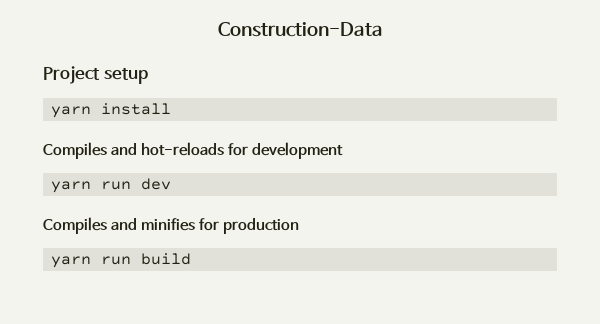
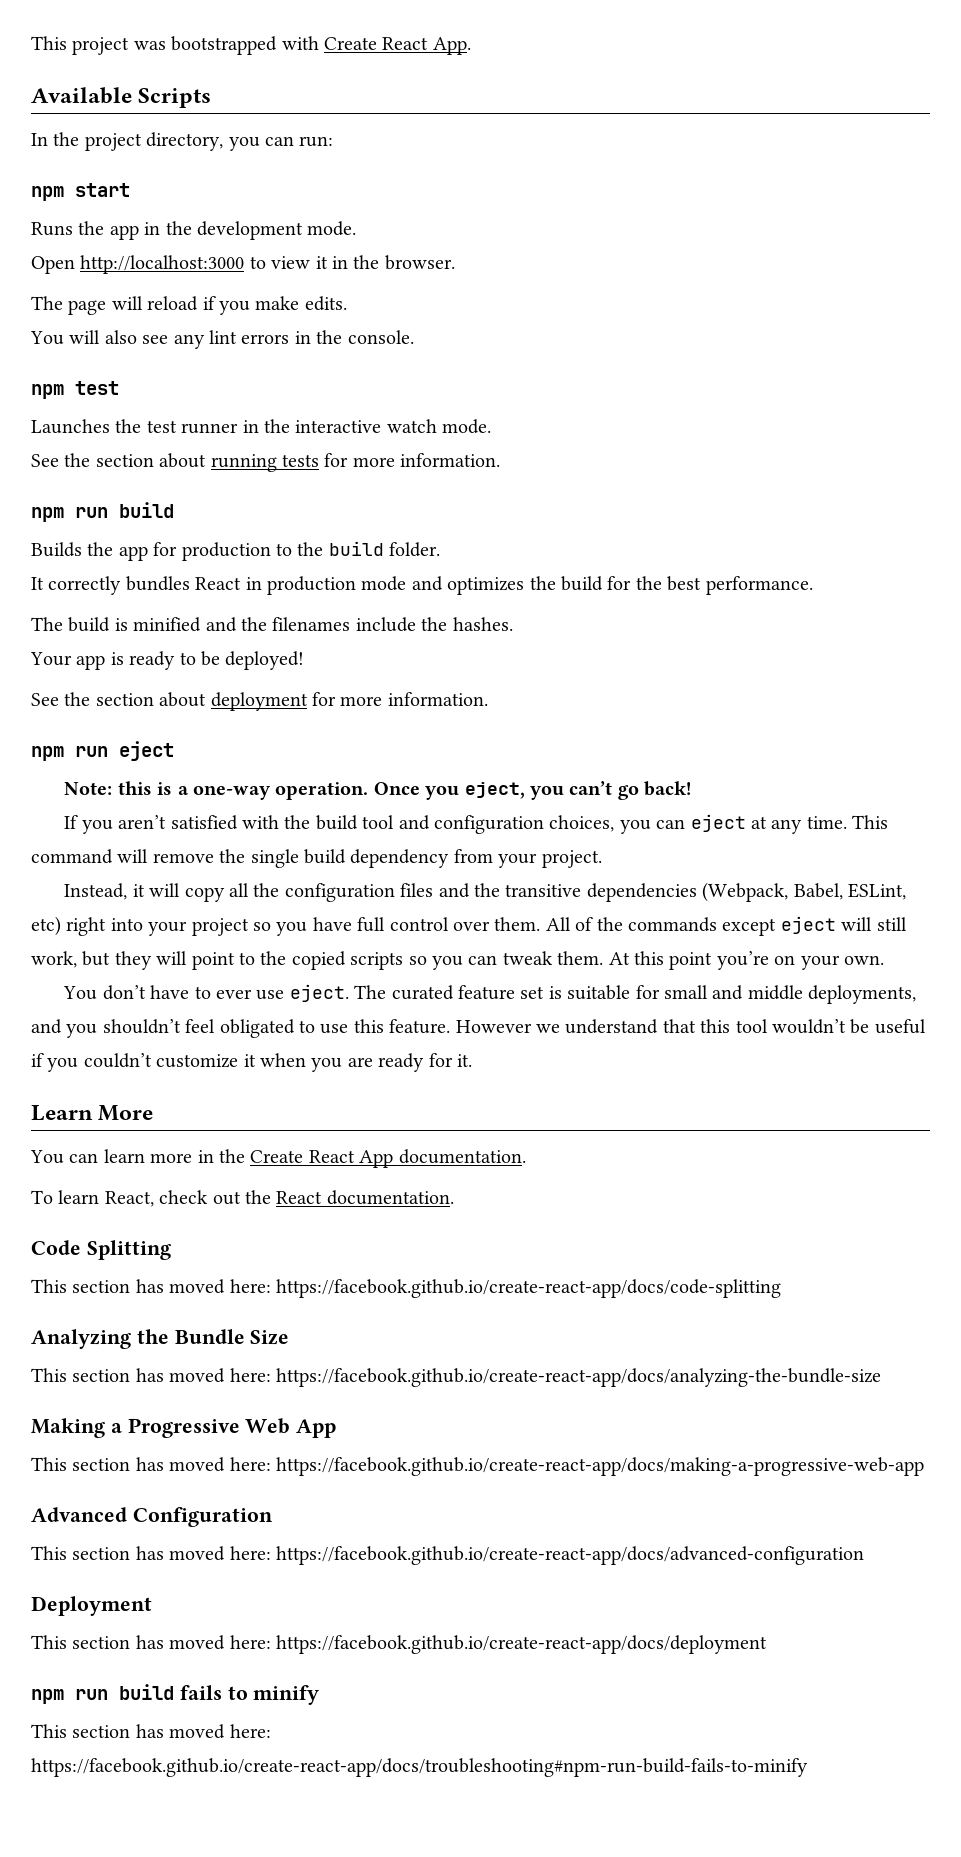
- Construction-Data
- Project setup
- yarn install
- Compiles and hot-reloads for development
- yarn run dev
- Compiles and minifies for production
- yarn run build
+ This project was bootstrapped with Create React App.
+ Available Scripts
+ In the project directory, you can run:
+ npm start
+ Runs the app in the development mode.
+ Open http://localhost:3000 to view it in the browser.
+ The page will reload if you make edits.
+ You will also see any lint errors in the console.
+ npm test
+ Launches the test runner in the interactive watch mode.
+ See the section about running tests for more information.
+ npm run build
+ Builds the app for production to the build folder.
+ It correctly bundles React in production mode and optimizes the build for the best performance.
+ The build is minified and the filenames include the hashes.
+ Your app is ready to be deployed!
+ See the section about deployment for more information.
+ npm run eject
+ Note: this is a one-way operation. Once you eject, you can’t go back!
+ If you aren’t satisfied with the build tool and configuration choices, you can eject at any time. This command will remove the single build dependency from your project.
+ Instead, it will copy all the configuration files and the transitive dependencies (Webpack, Babel, ESLint, etc) right into your project so you have full control over them. All of the commands except eject will still work, but they will point to the copied scripts so you can tweak them. At this point you’re on your own.
+ You don’t have to ever use eject. The curated feature set is suitable for small and middle deployments, and you shouldn’t feel obligated to use this feature. However we understand that this tool wouldn’t be useful if you couldn’t customize it when you are ready for it.
+ Learn More
+ You can learn more in the Create React App documentation.
+ To learn React, check out the React documentation.
+ Code Splitting
+ This section has moved here: https://facebook.github.io/create-react-app/docs/code-splitting
+ Analyzing the Bundle Size
+ This section has moved here: https://facebook.github.io/create-react-app/docs/analyzing-the-bundle-size
+ Making a Progressive Web App
+ This section has moved here: https://facebook.github.io/create-react-app/docs/making-a-progressive-web-app
+ Advanced Configuration
+ This section has moved here: https://facebook.github.io/create-react-app/docs/advanced-configuration
+ Deployment
+ This section has moved here: https://facebook.github.io/create-react-app/docs/deployment
+ npm run build fails to minify
+ This section has moved here: https://facebook.github.io/create-react-app/docs/troubleshooting#npm-run-build-fails-to-minify

